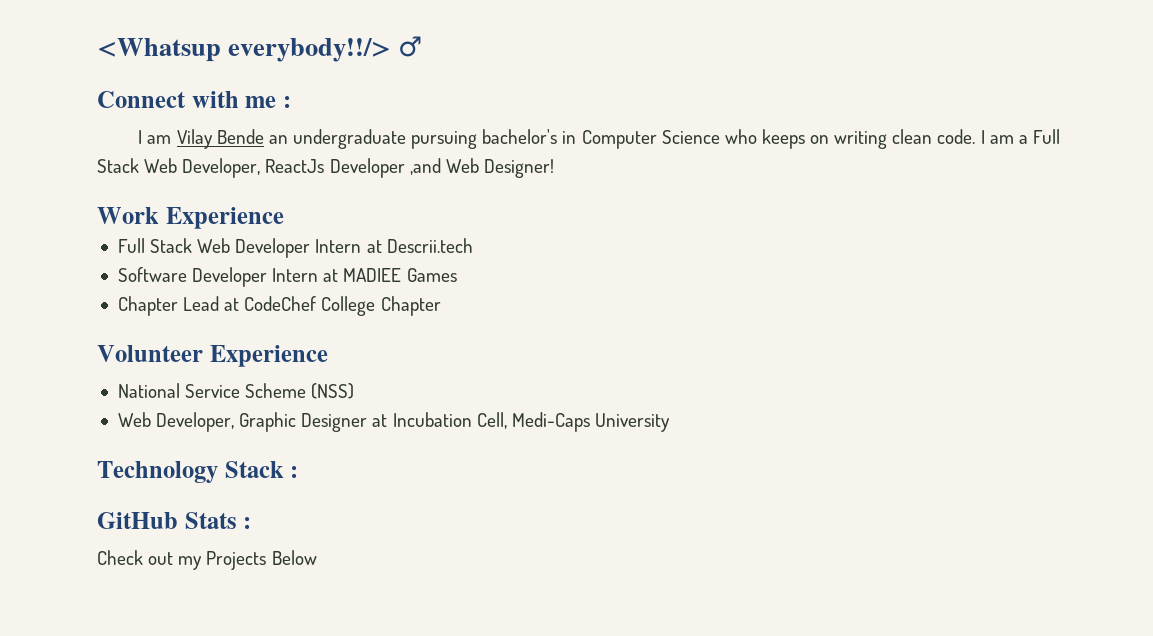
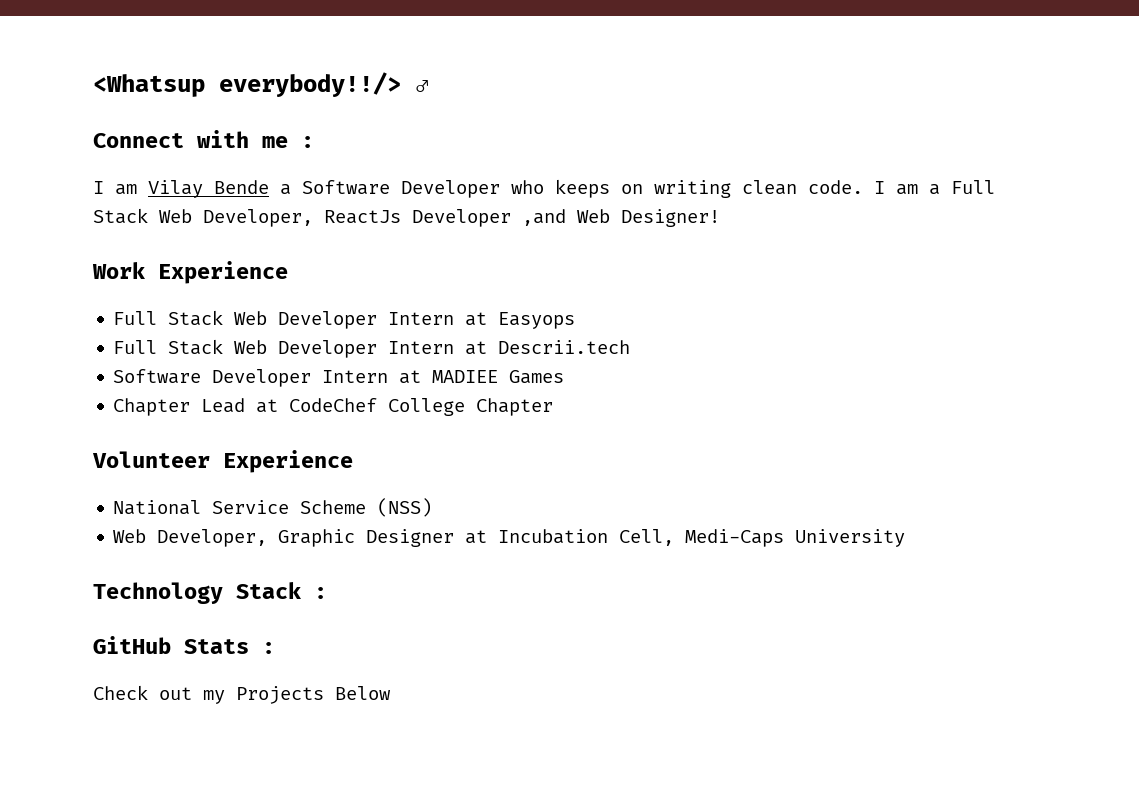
- I am Vilay Bende an undergraduate pursuing bachelor's in Computer Science who keeps on writing clean code.
+ I am Vilay Bende a Software Developer who keeps on writing clean code.
+ Full Stack Web Developer Intern at Easyops

